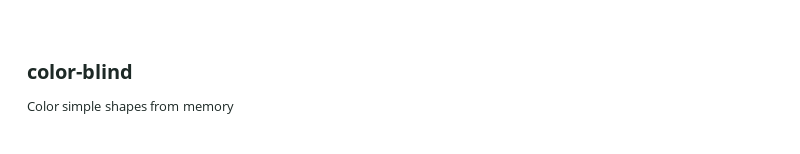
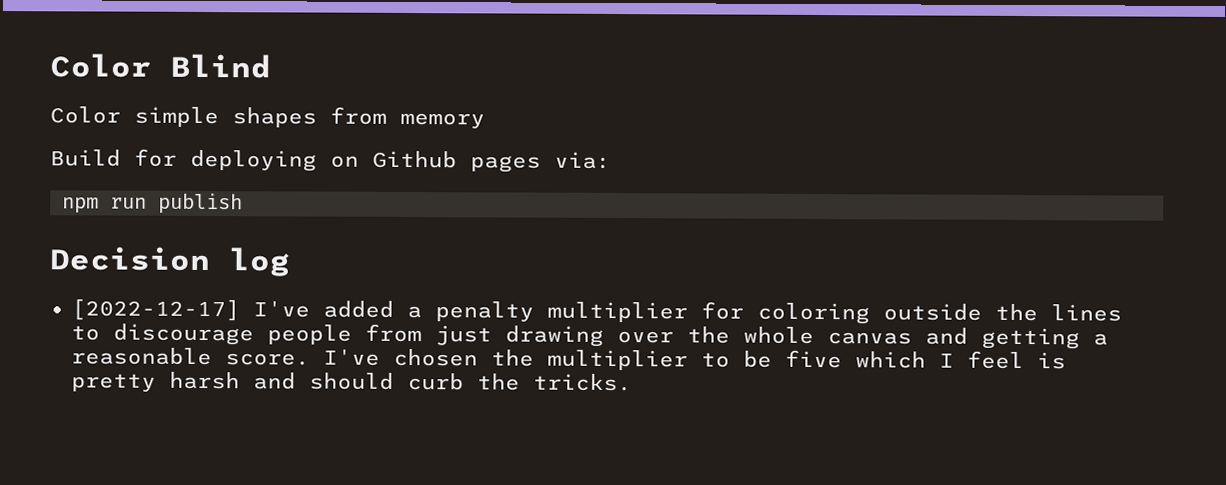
- color-blind
+ Color Blind
+ Build for deploying on Github pages via:
+ npm run publish
+ Decision log
+ [2022-12-17] I've added a penalty multiplier for coloring outside the lines to discourage people from just drawing over the whole canvas and getting a reasonable score. I've chosen the multiplier to be five which I feel is pretty harsh and should curb the tricks.

